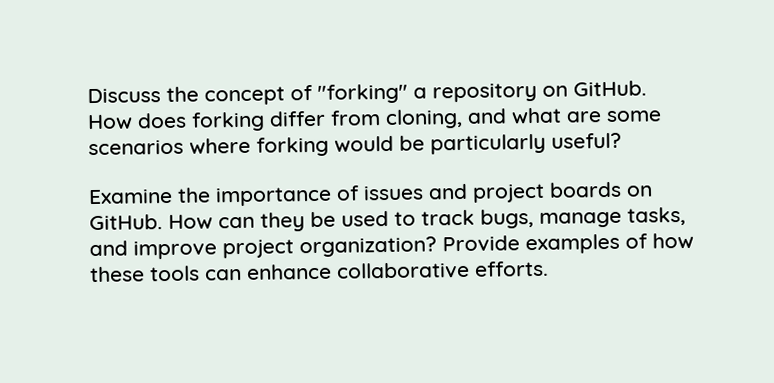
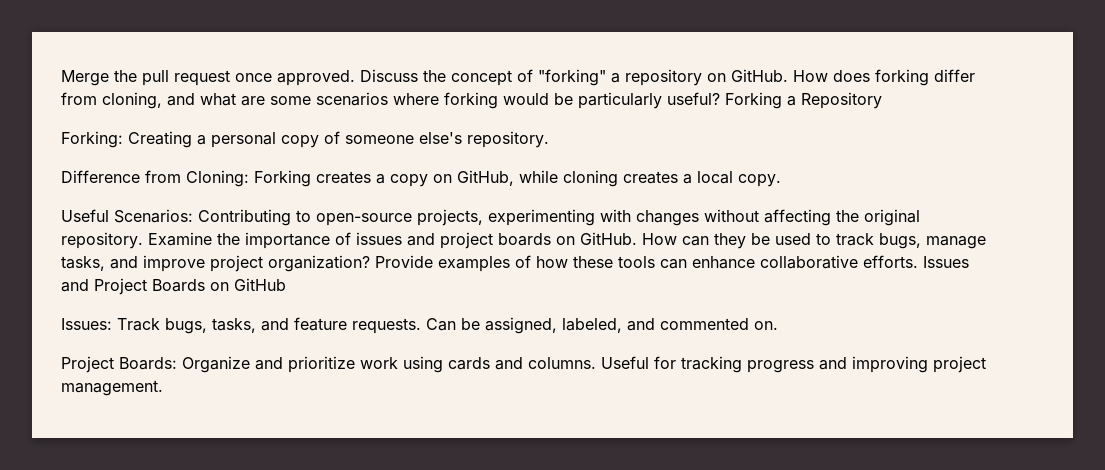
+ Merge the pull request once approved.
- How does forking differ from cloning, and what are some scenarios where forking would be particularly useful?
- Examine the importance of issues and project boards on GitHub.
+ How does forking differ from cloning, and what are some scenarios where forking would be particularly useful? Forking a Repository
+ Forking: Creating a personal copy of someone else's repository.
+ Difference from Cloning: Forking creates a copy on GitHub, while cloning creates a local copy.
+ Useful Scenarios: Contributing to open-source projects, experimenting with changes without affecting the original repository. Examine the importance of issues and project boards on GitHub.
+ Issues and Project Boards on GitHub
+ Issues: Track bugs, tasks, and feature requests. Can be assigned, labeled, and commented on.
+ Project Boards: Organize and prioritize work using cards and columns. Useful for tracking progress and improving project management.

